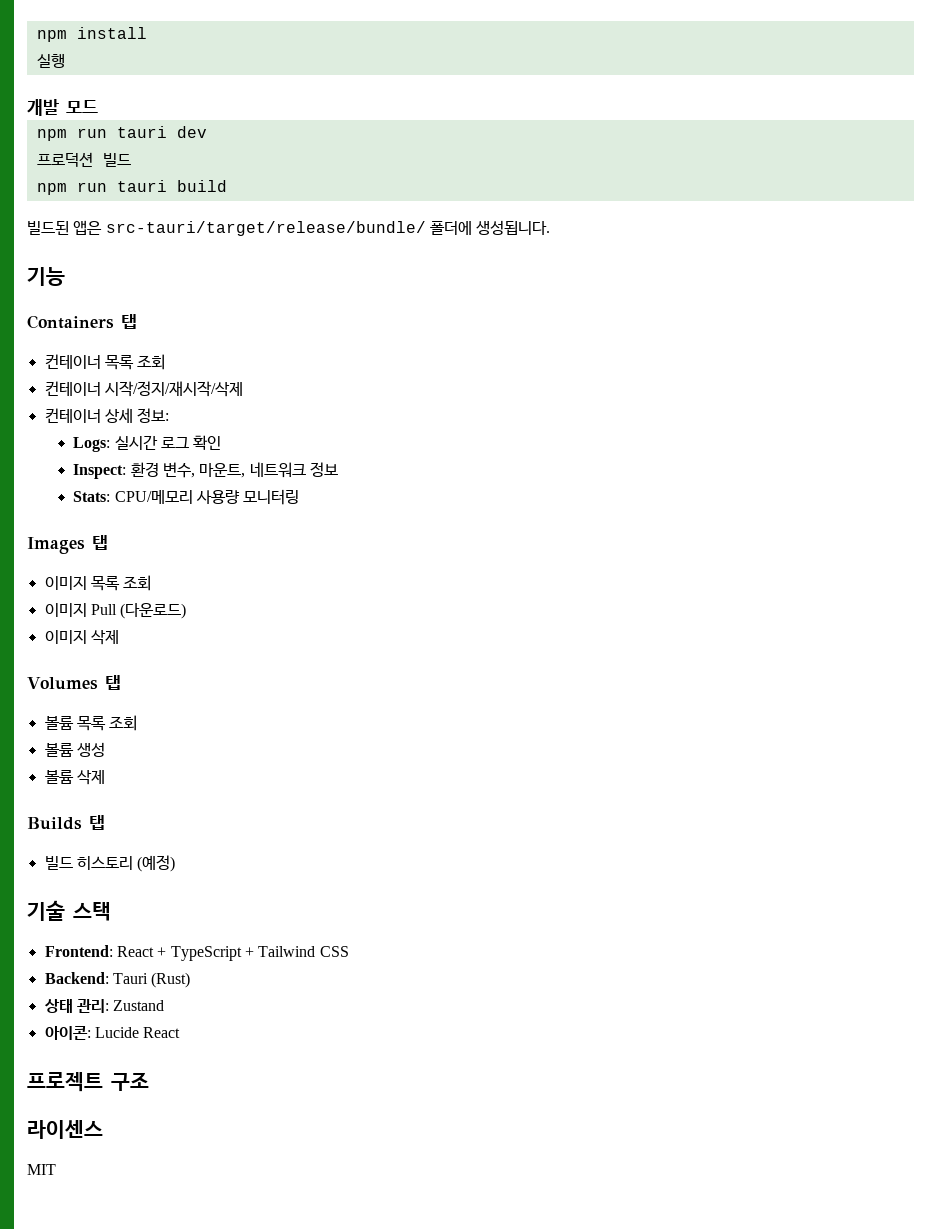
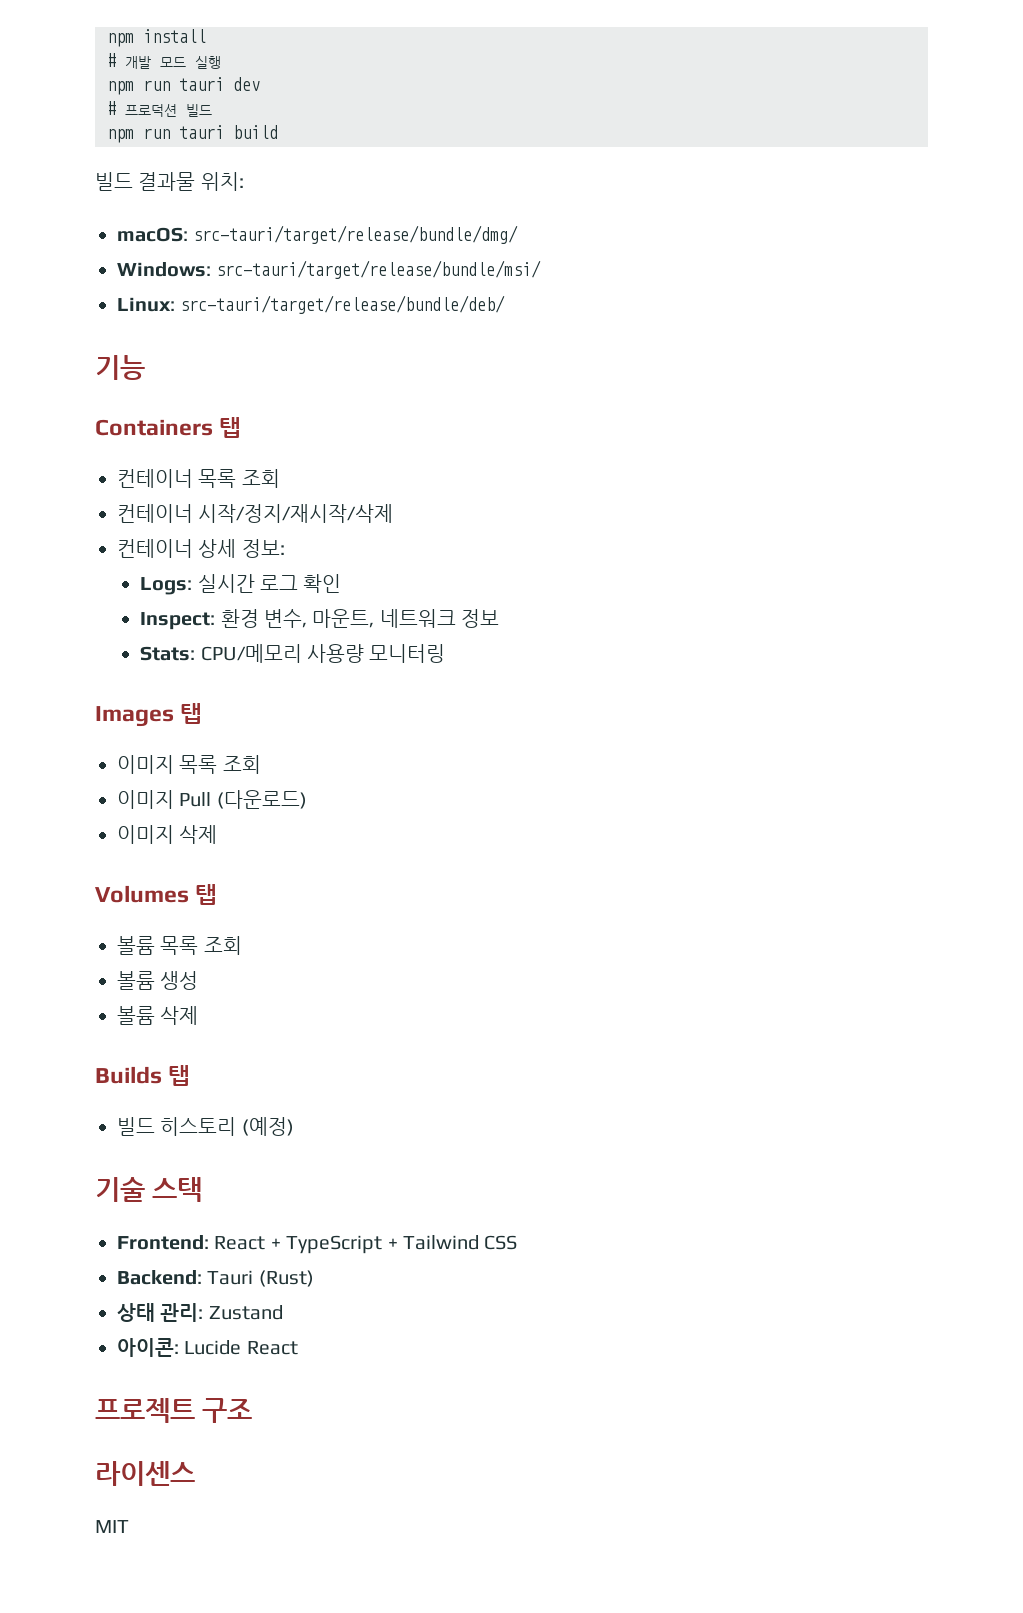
- 실행
- 개발 모드
+ # 개발 모드 실행
- 프로덕션 빌드
+ # 프로덕션 빌드
- 빌드된 앱은 src-tauri/target/release/bundle/ 폴더에 생성됩니다.
+ 빌드 결과물 위치:
+ macOS: src-tauri/target/release/bundle/dmg/
+ Windows: src-tauri/target/release/bundle/msi/
+ Linux: src-tauri/target/release/bundle/deb/

